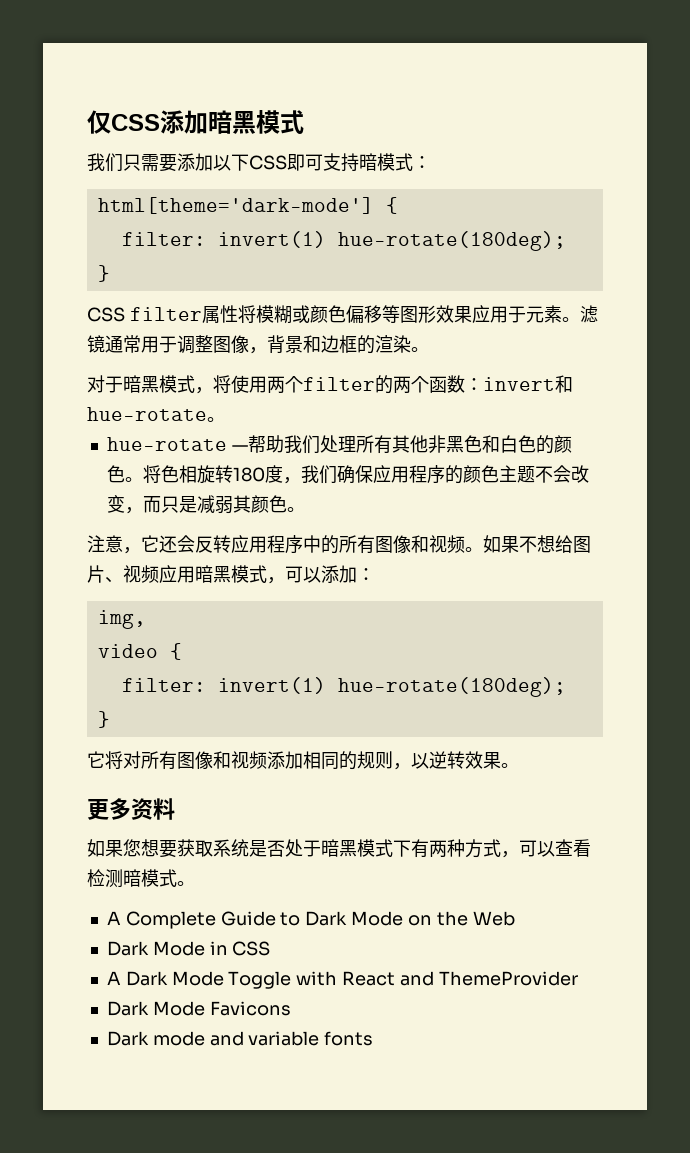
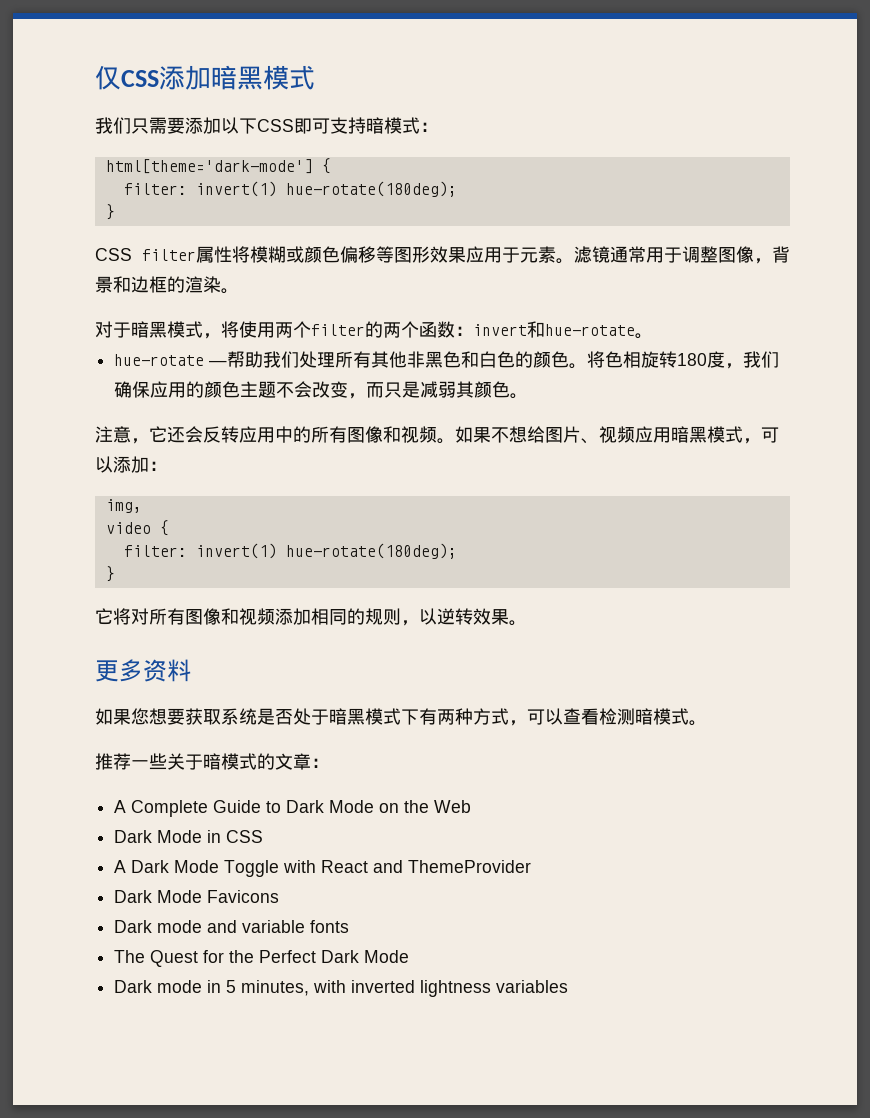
- 将色相旋转180度，我们确保应用程序的颜色主题不会改变，而只是减弱其颜色。
+ 将色相旋转180度，我们确保应用的颜色主题不会改变，而只是减弱其颜色。
- 注意，它还会反转应用程序中的所有图像和视频。
+ 注意，它还会反转应用中的所有图像和视频。
+ 推荐一些关于暗模式的文章：
+ The Quest for the Perfect Dark Mode
+ Dark mode in 5 minutes, with inverted lightness variables

